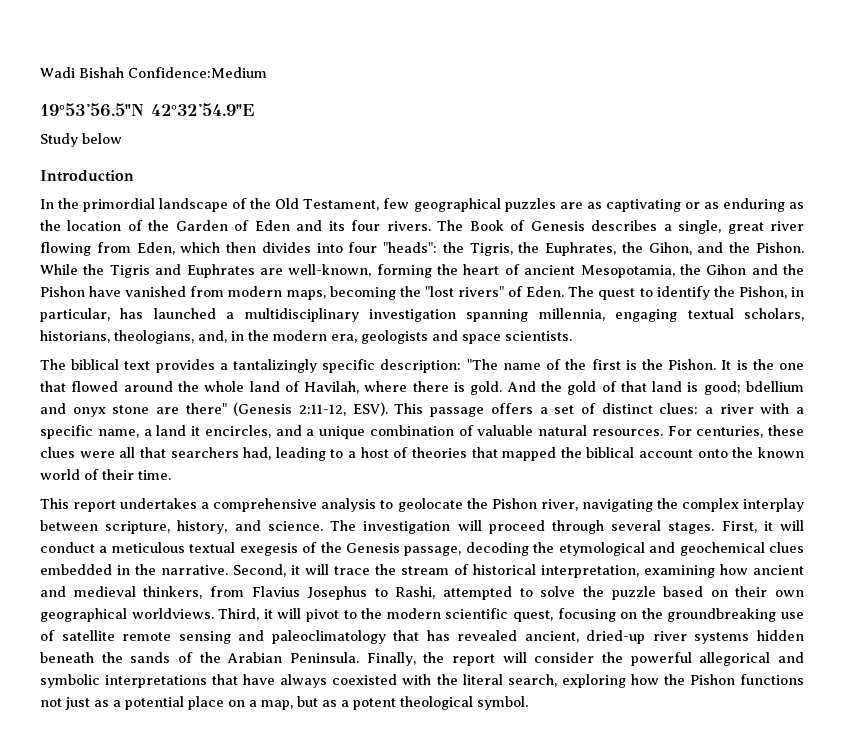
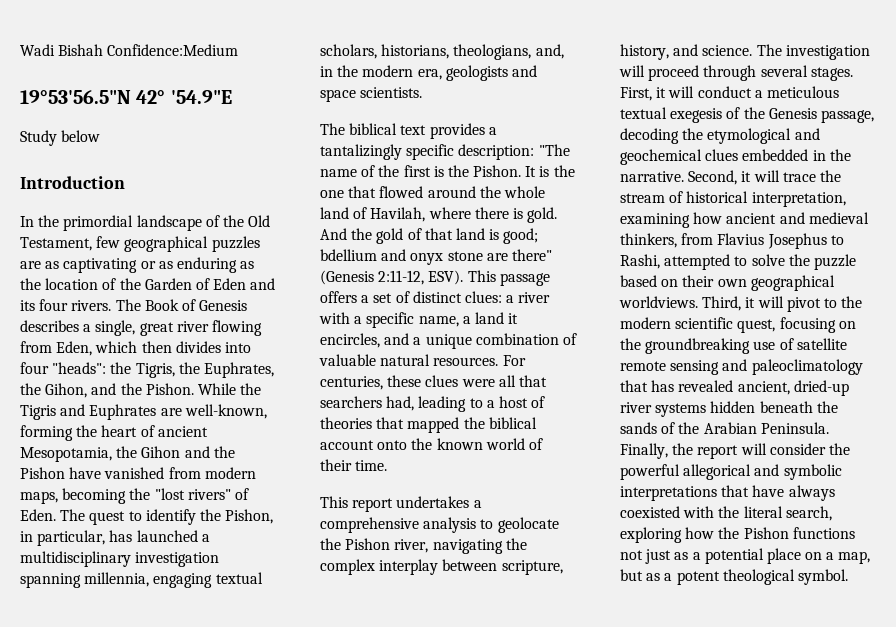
- 19°53'56.5"N 42°32'54.9"E
+ 19°53'56.5"N 42° '54.9"E

